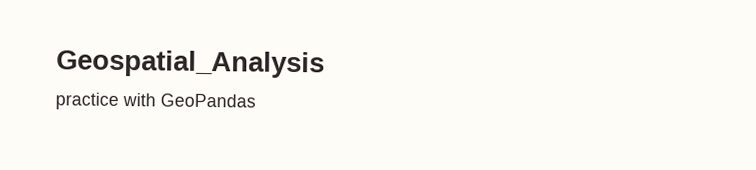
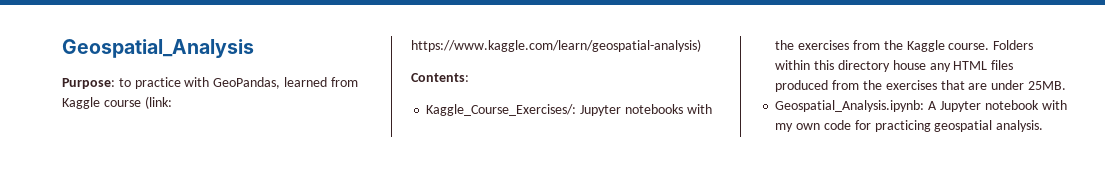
- practice with GeoPandas
+ Purpose: to practice with GeoPandas, learned from Kaggle course (link: https://www.kaggle.com/learn/geospatial-analysis)
+ Contents:
+ Kaggle_Course_Exercises/: Jupyter notebooks with the exercises from the Kaggle course. Folders within this directory house any HTML files produced from the exercises that are under 25MB.
+ Geospatial_Analysis.ipynb: A Jupyter notebook with my own code for practicing geospatial analysis.

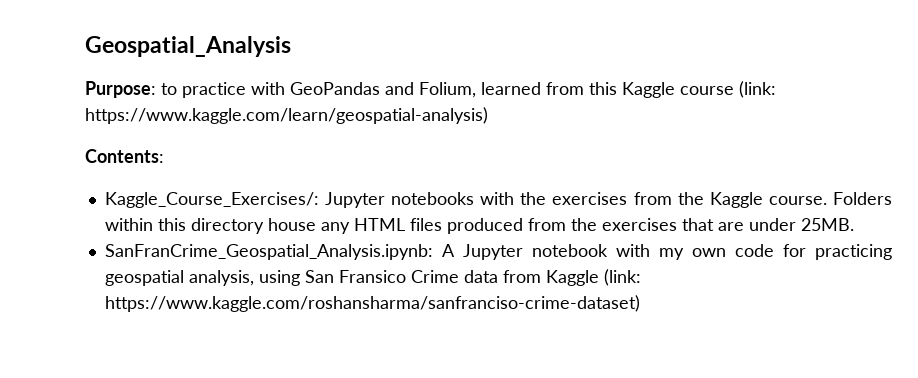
- Purpose: to practice with GeoPandas, learned from Kaggle course (link: https://www.kaggle.com/learn/geospatial-analysis)
+ Purpose: to practice with GeoPandas and Folium, learned from this Kaggle course (link: https://www.kaggle.com/learn/geospatial-analysis)
- Geospatial_Analysis.ipynb: A Jupyter notebook with my own code for practicing geospatial analysis.
+ SanFranCrime_Geospatial_Analysis.ipynb: A Jupyter notebook with my own code for practicing geospatial analysis, using San Fransico Crime data from Kaggle (link: https://www.kaggle.com/roshansharma/sanfranciso-crime-dataset)

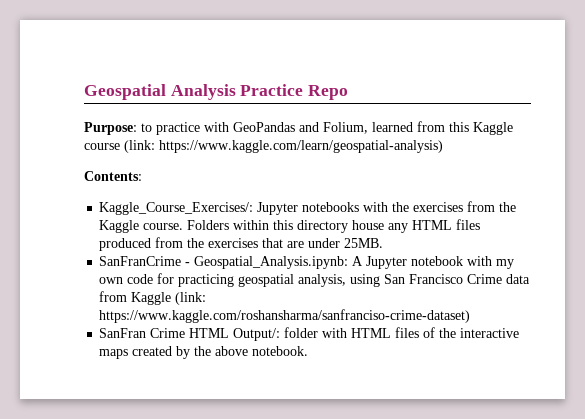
- Geospatial_Analysis
+ Geospatial Analysis Practice Repo
- SanFranCrime_Geospatial_Analysis.ipynb: A Jupyter notebook with my own code for practicing geospatial analysis, using San Fransico Crime data from Kaggle (link: https://www.kaggle.com/roshansharma/sanfranciso-crime-dataset)
+ SanFranCrime - Geospatial_Analysis.ipynb: A Jupyter notebook with my own code for practicing geospatial analysis, using San Francisco Crime data from Kaggle (link: https://www.kaggle.com/roshansharma/sanfranciso-crime-dataset)
+ SanFran Crime HTML Output/: folder with HTML files of the interactive maps created by the above notebook.

